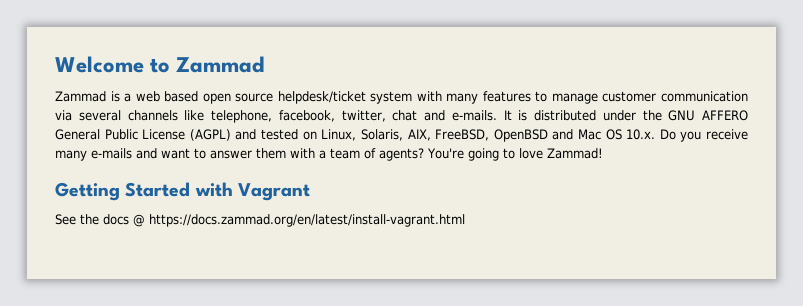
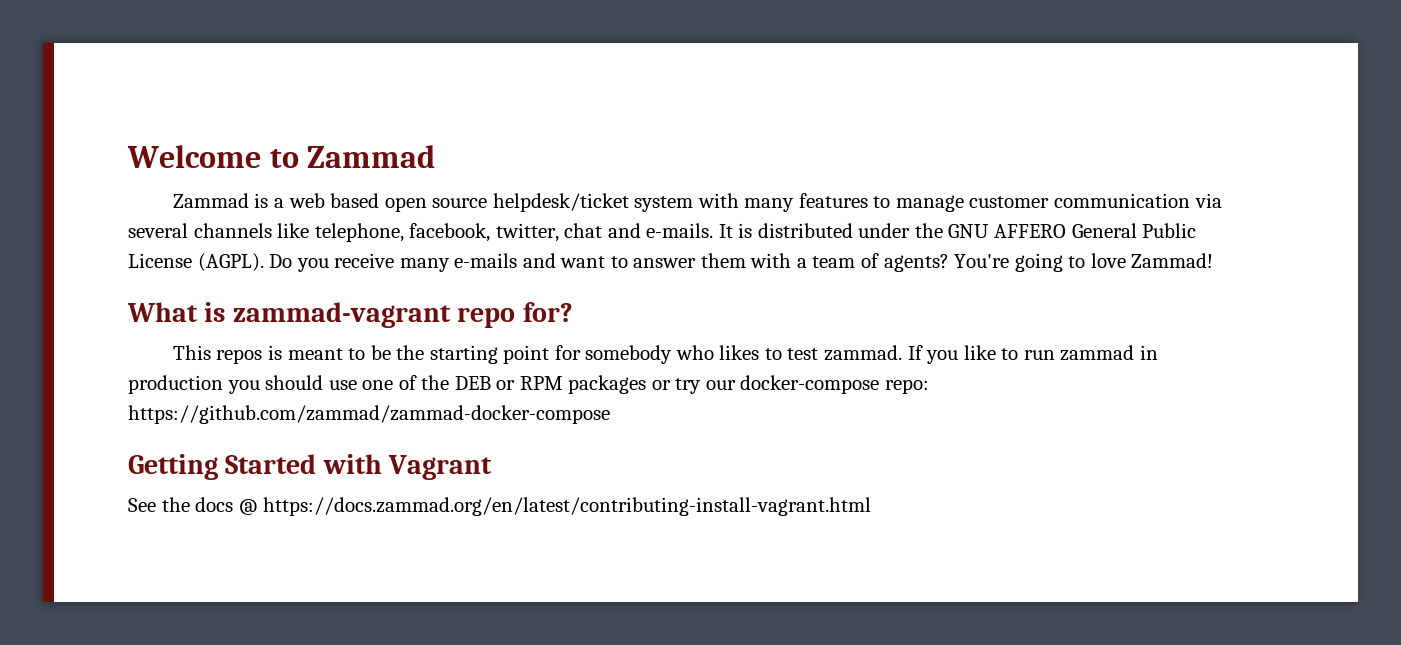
- It is distributed under the GNU AFFERO General Public License (AGPL) and tested on Linux, Solaris, AIX, FreeBSD, OpenBSD and Mac OS 10.x. Do you receive many e-mails and want to answer them with a team of agents?
+ It is distributed under the GNU AFFERO General Public License (AGPL). Do you receive many e-mails and want to answer them with a team of agents?
+ What is zammad-vagrant repo for?
+ This repos is meant to be the starting point for somebody who likes to test zammad. If you like to run zammad in production you should use one of the DEB or RPM packages or try our docker-compose repo: https://github.com/zammad/zammad-docker-compose
- See the docs @ https://docs.zammad.org/en/latest/install-vagrant.html
+ See the docs @ https://docs.zammad.org/en/latest/contributing-install-vagrant.html

